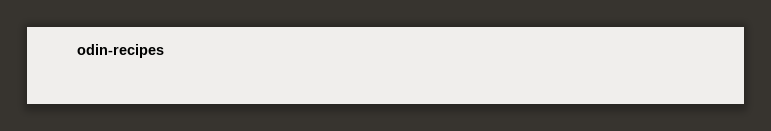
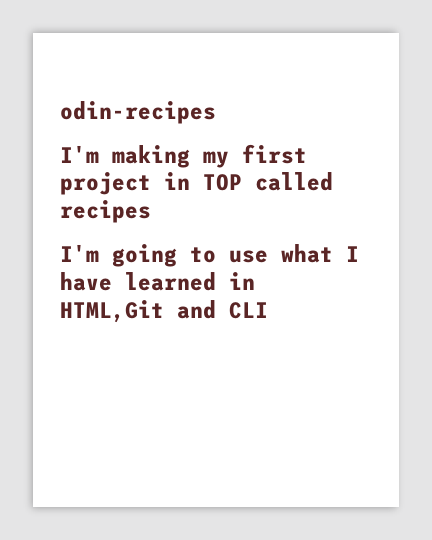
+ I'm making my first project in TOP called recipes
+ I'm going to use what I have learned in HTML,Git and CLI

